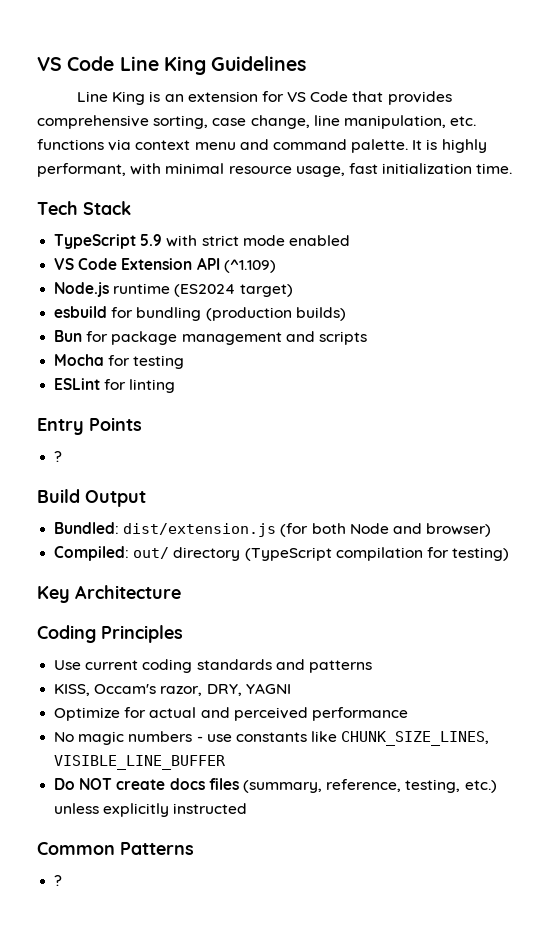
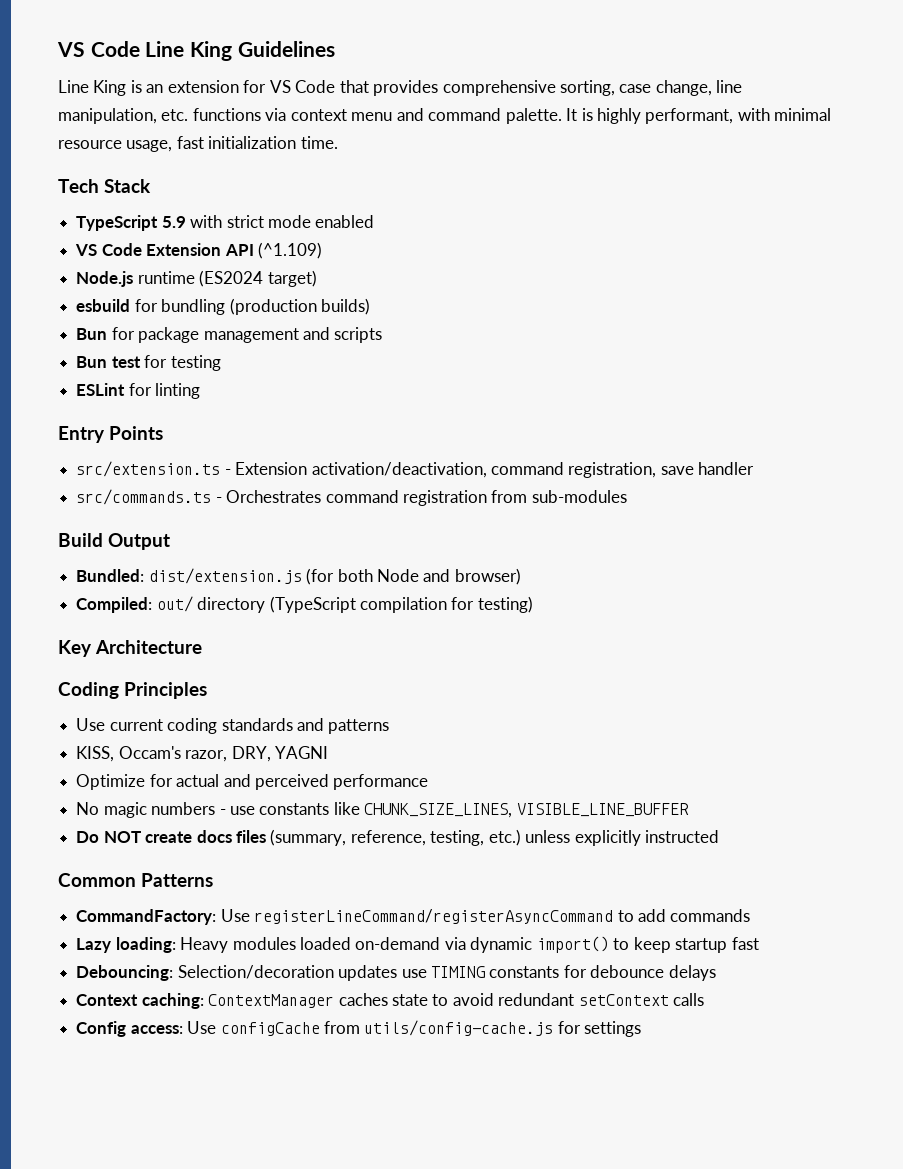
- Mocha for testing
+ Bun test for testing
  Entry Points
- ?
+ src/extension.ts - Extension activation/deactivation, command registration, save handler
+ src/commands.ts - Orchestrates command registration from sub-modules
  Common Patterns
- ?
+ CommandFactory: Use registerLineCommand/registerAsyncCommand to add commands
+ Lazy loading: Heavy modules loaded on-demand via dynamic import() to keep startup fast
+ Debouncing: Selection/decoration updates use TIMING constants for debounce delays
+ Context caching: ContextManager caches state to avoid redundant setContext calls
+ Config access: Use configCache from utils/config-cache.js for settings

